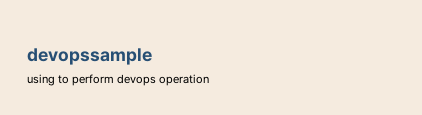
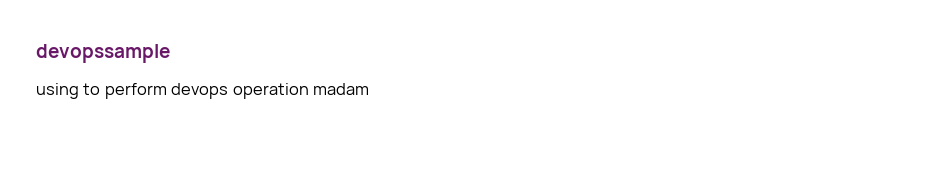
- using to perform devops operation
+ using to perform devops operation madam

